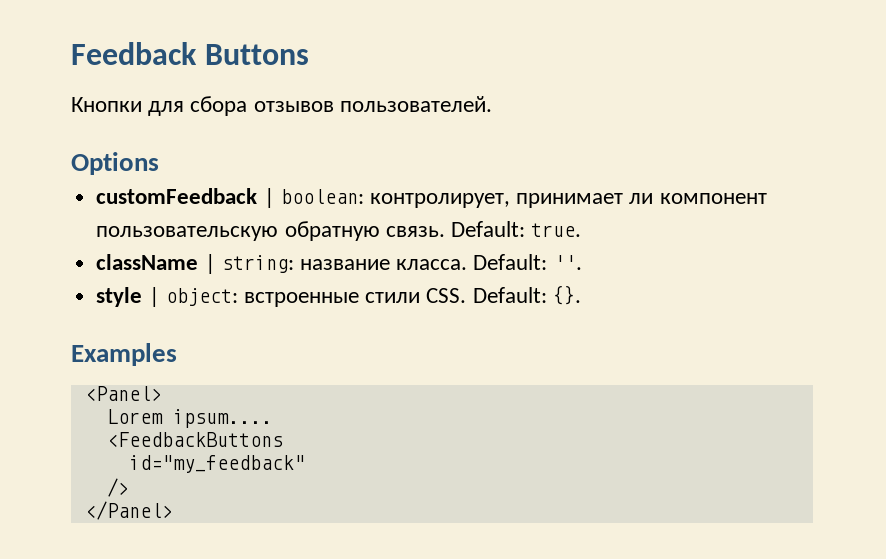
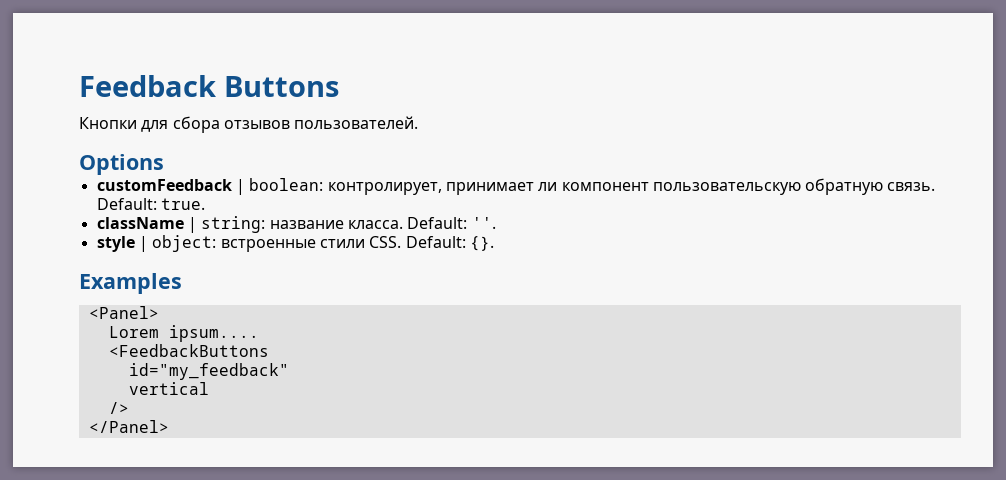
+ vertical

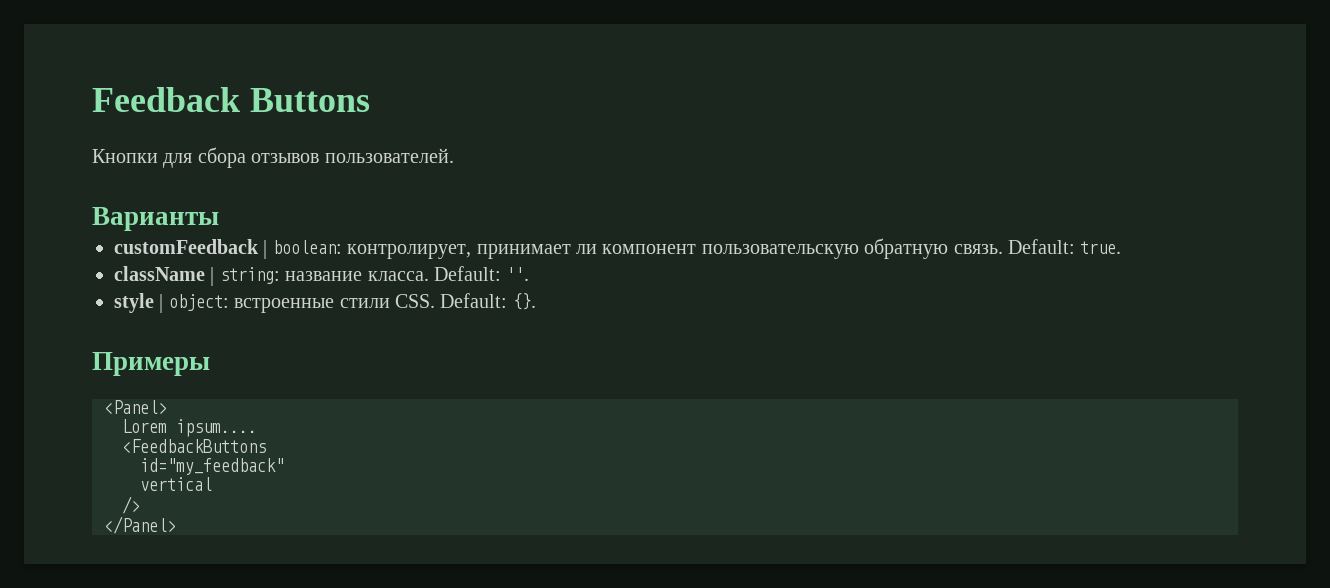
- Options
+ Варианты
- Examples
+ Примеры

